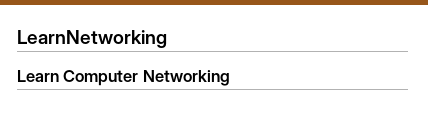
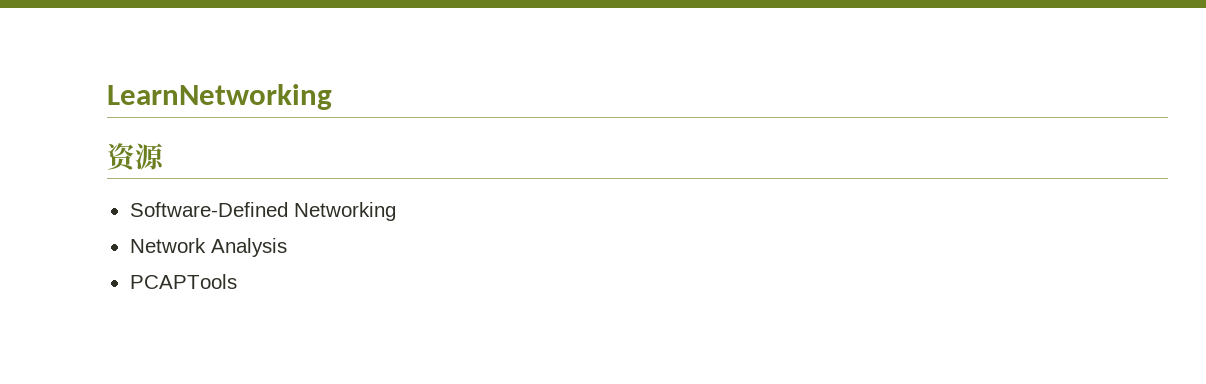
- Learn Computer Networking
+ 资源
+ Software-Defined Networking
+ Network Analysis
+ PCAPTools

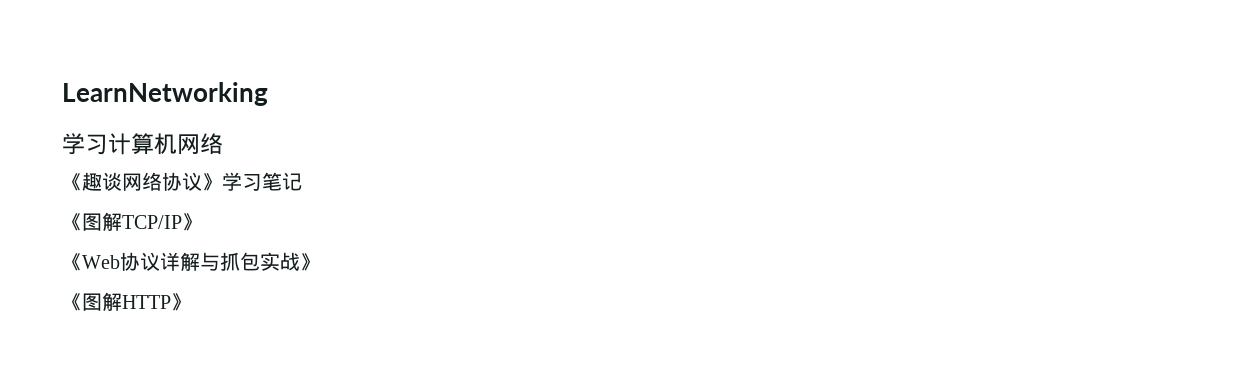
- 资源
- Software-Defined Networking
- Network Analysis
- PCAPTools
+ 学习计算机网络
+ 《趣谈网络协议》学习笔记
+ 《图解TCP/IP》
+ 《Web协议详解与抓包实战》
+ 《图解HTTP》

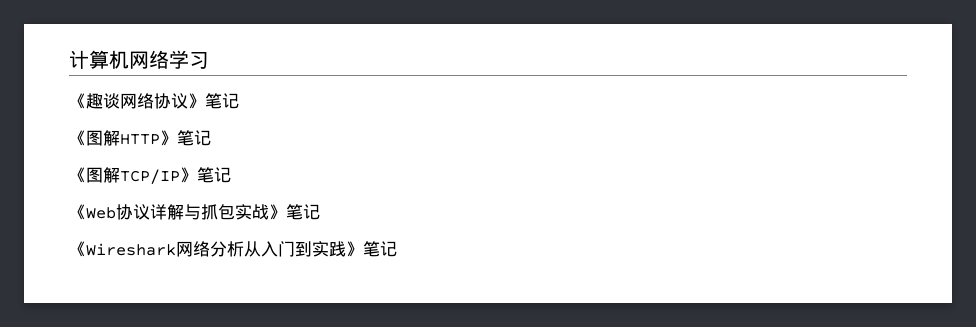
- LearnNetworking
- 学习计算机网络
+ 计算机网络学习
- 《趣谈网络协议》学习笔记
+ 《趣谈网络协议》笔记
+ 《图解HTTP》笔记
- 《图解TCP/IP》
+ 《图解TCP/IP》笔记
- 《Web协议详解与抓包实战》
- 《图解HTTP》
+ 《Web协议详解与抓包实战》笔记
+ 《Wireshark网络分析从入门到实践》笔记

